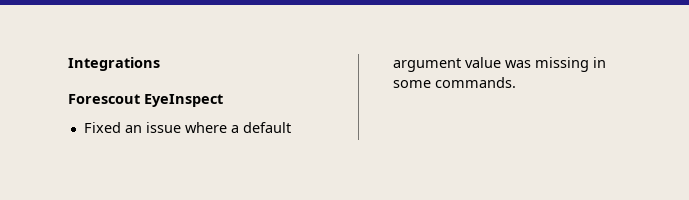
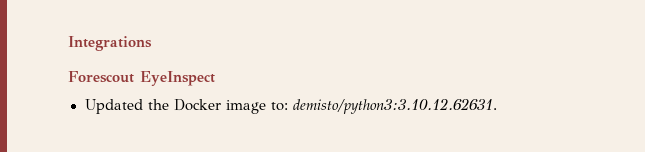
- Fixed an issue where a default argument value was missing in some commands.
+ Updated the Docker image to: demisto/python3:3.10.12.62631.

